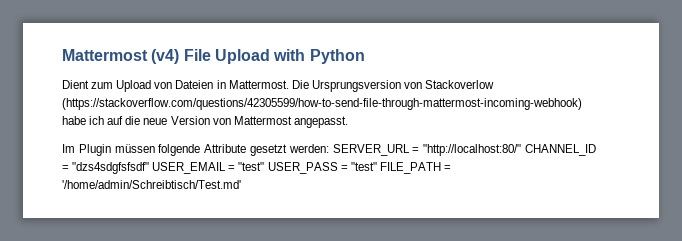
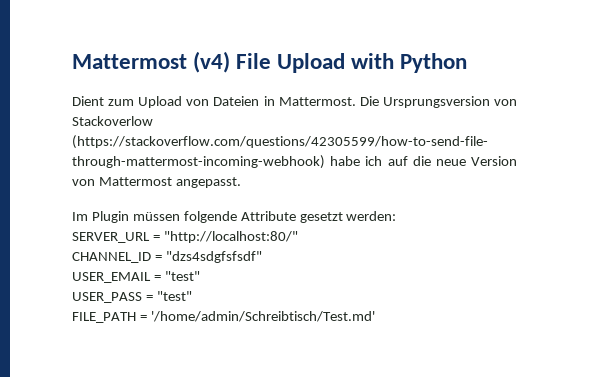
- Im Plugin müssen folgende Attribute gesetzt werden: SERVER_URL = "http://localhost:80/" CHANNEL_ID = "dzs4sdgfsfsdf" USER_EMAIL = "test" USER_PASS = "test" FILE_PATH = '/home/admin/Schreibtisch/Test.md'
+ Im Plugin müssen folgende Attribute gesetzt werden:
+ SERVER_URL = "http://localhost:80/"
+ CHANNEL_ID = "dzs4sdgfsfsdf"
+ USER_EMAIL = "test"
+ USER_PASS = "test"
+ FILE_PATH = '/home/admin/Schreibtisch/Test.md'

